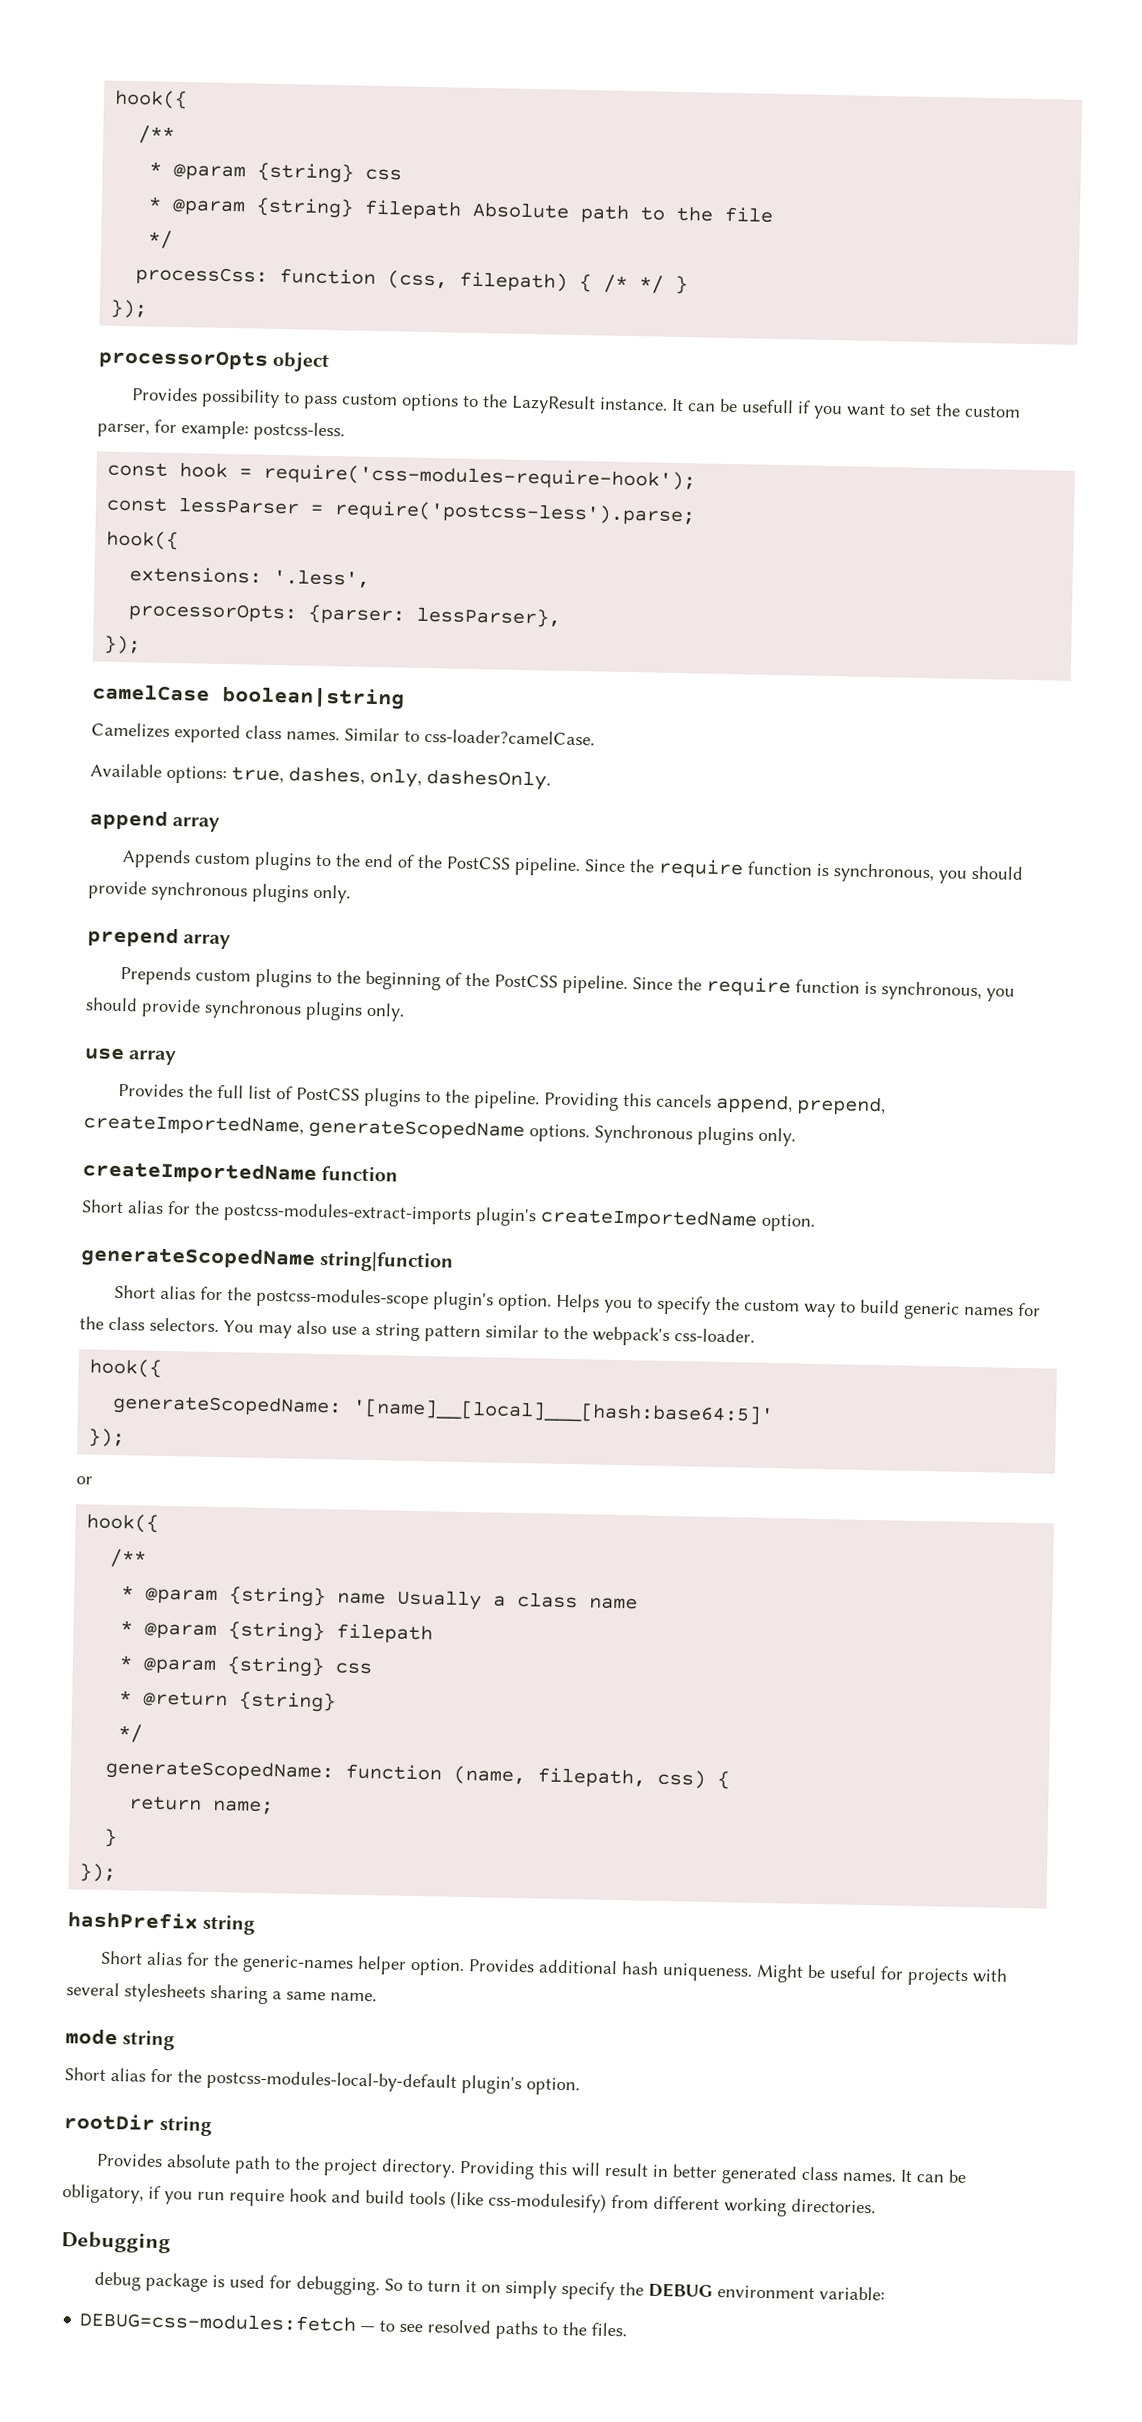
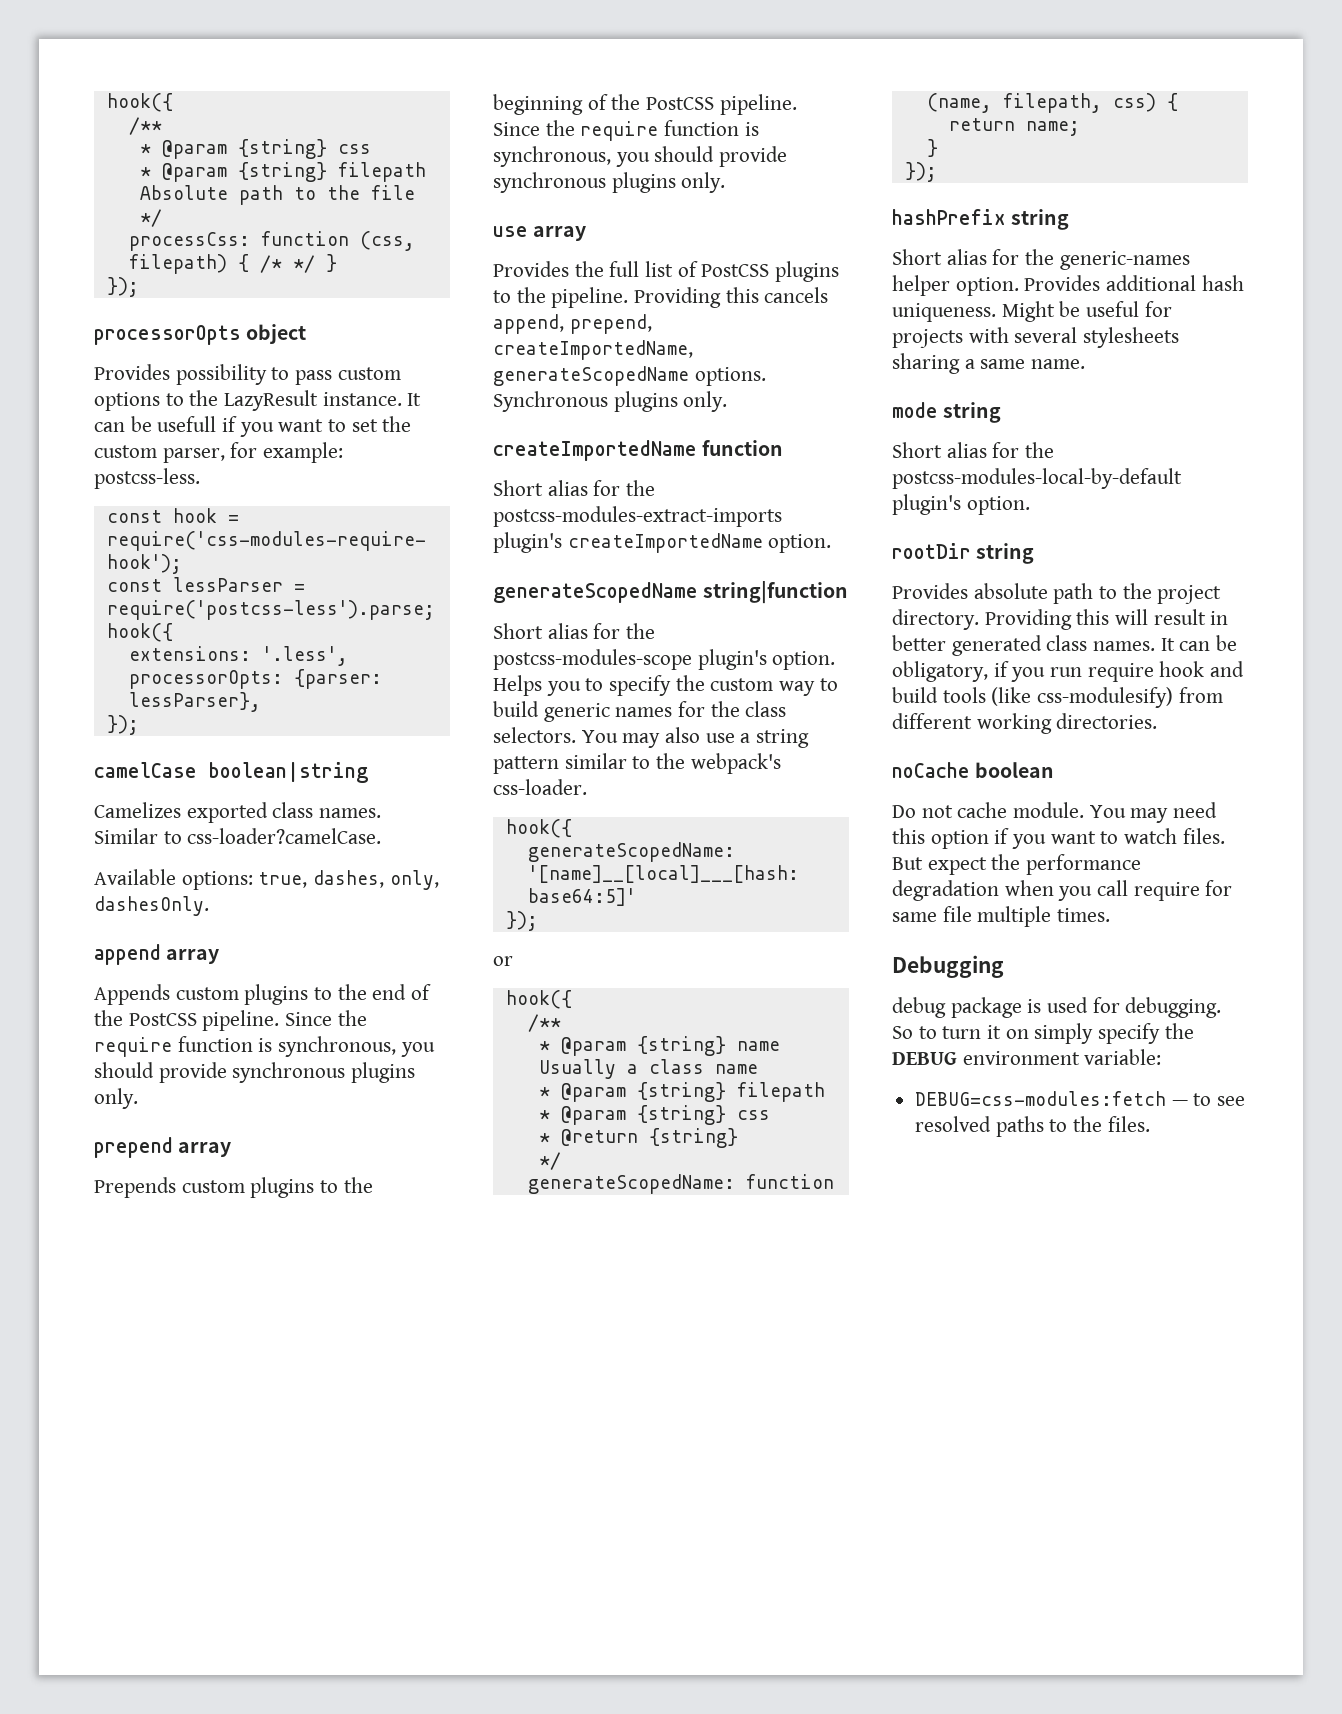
+ noCache boolean
+ Do not cache module. You may need this option if you want to watch files. But expect the performance degradation when you call require for same file multiple times.

